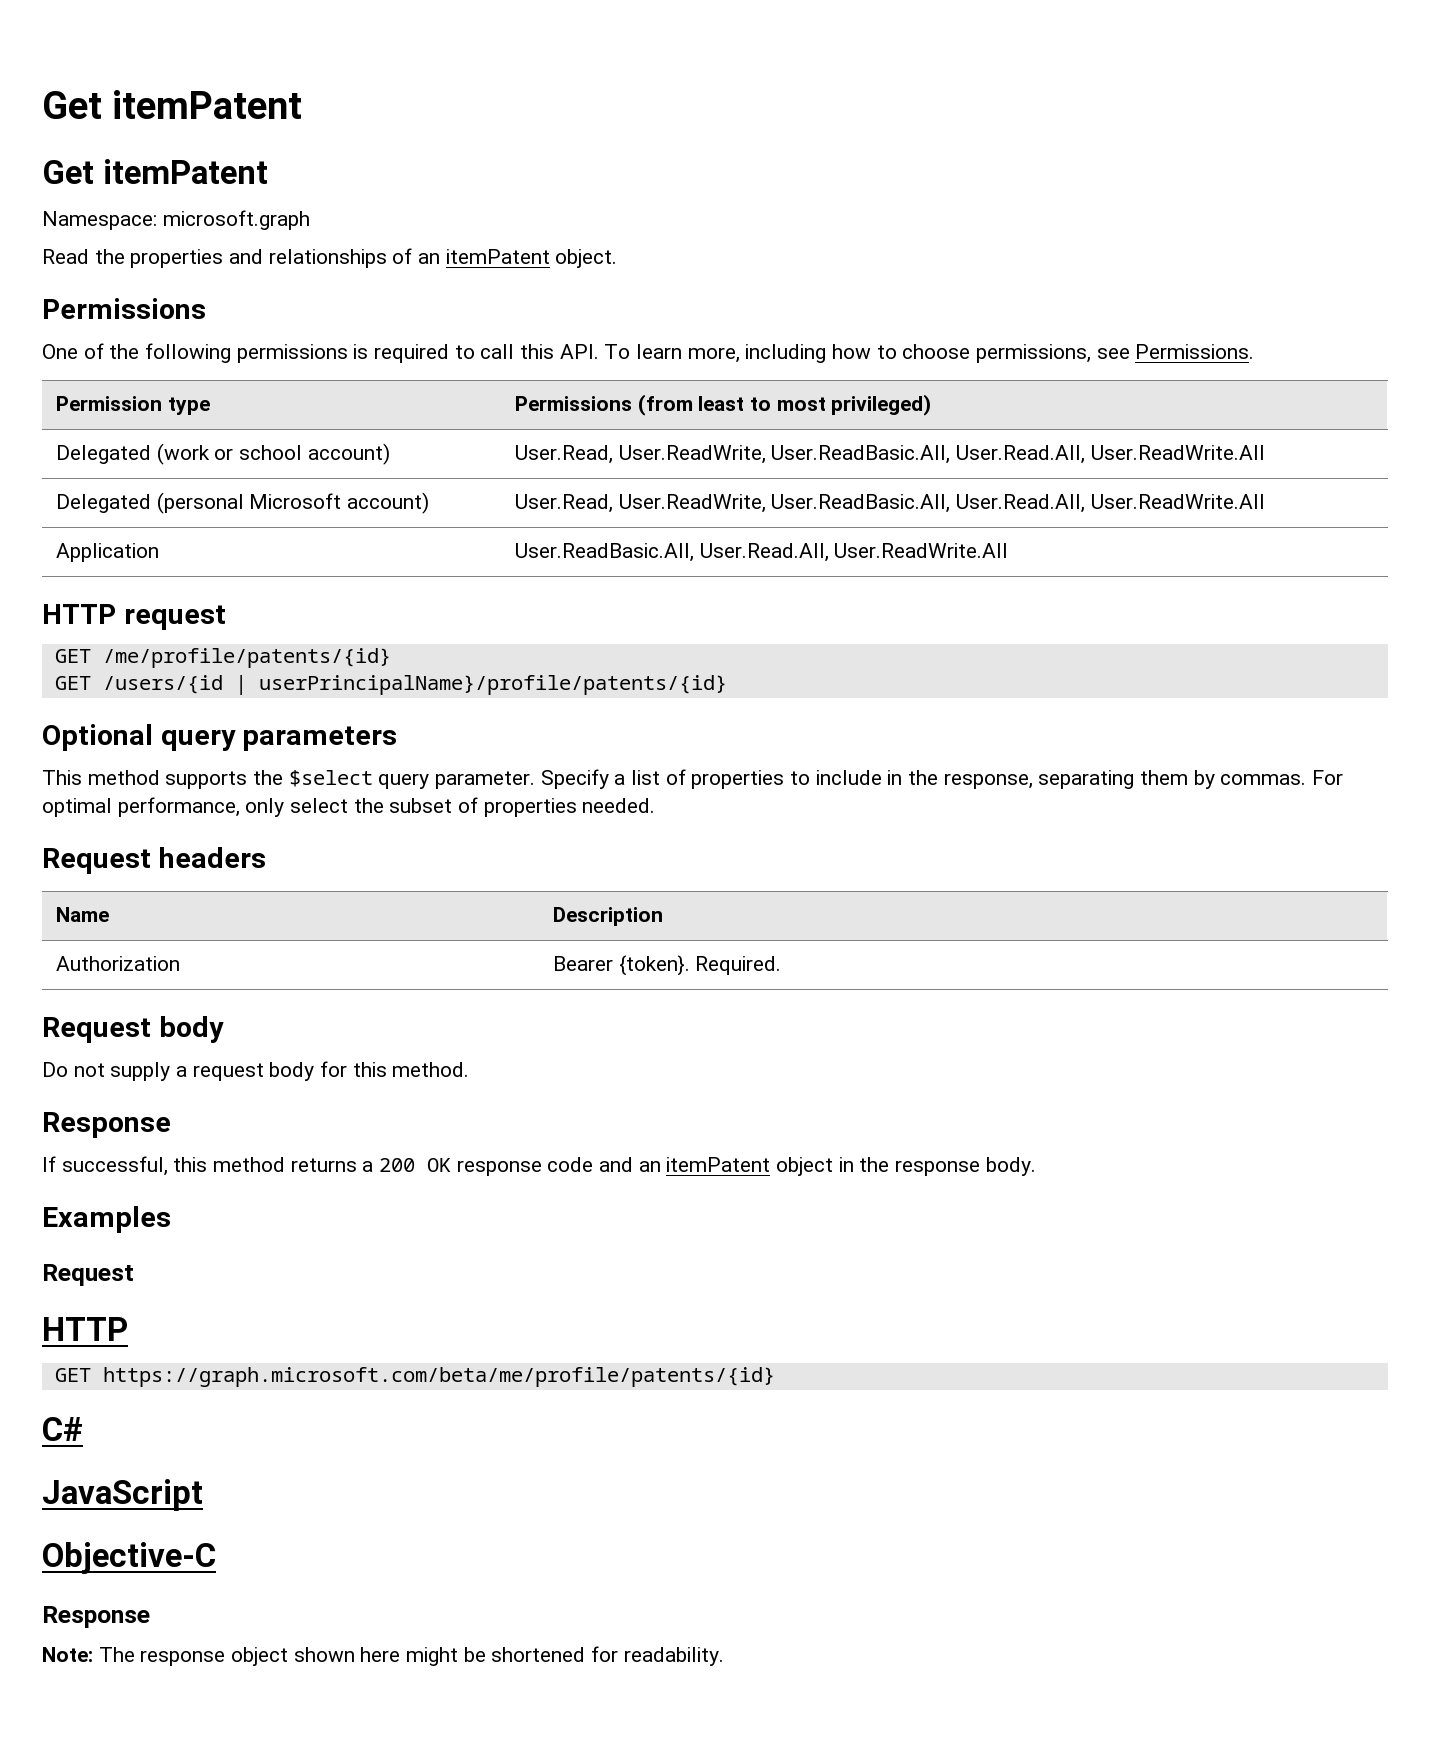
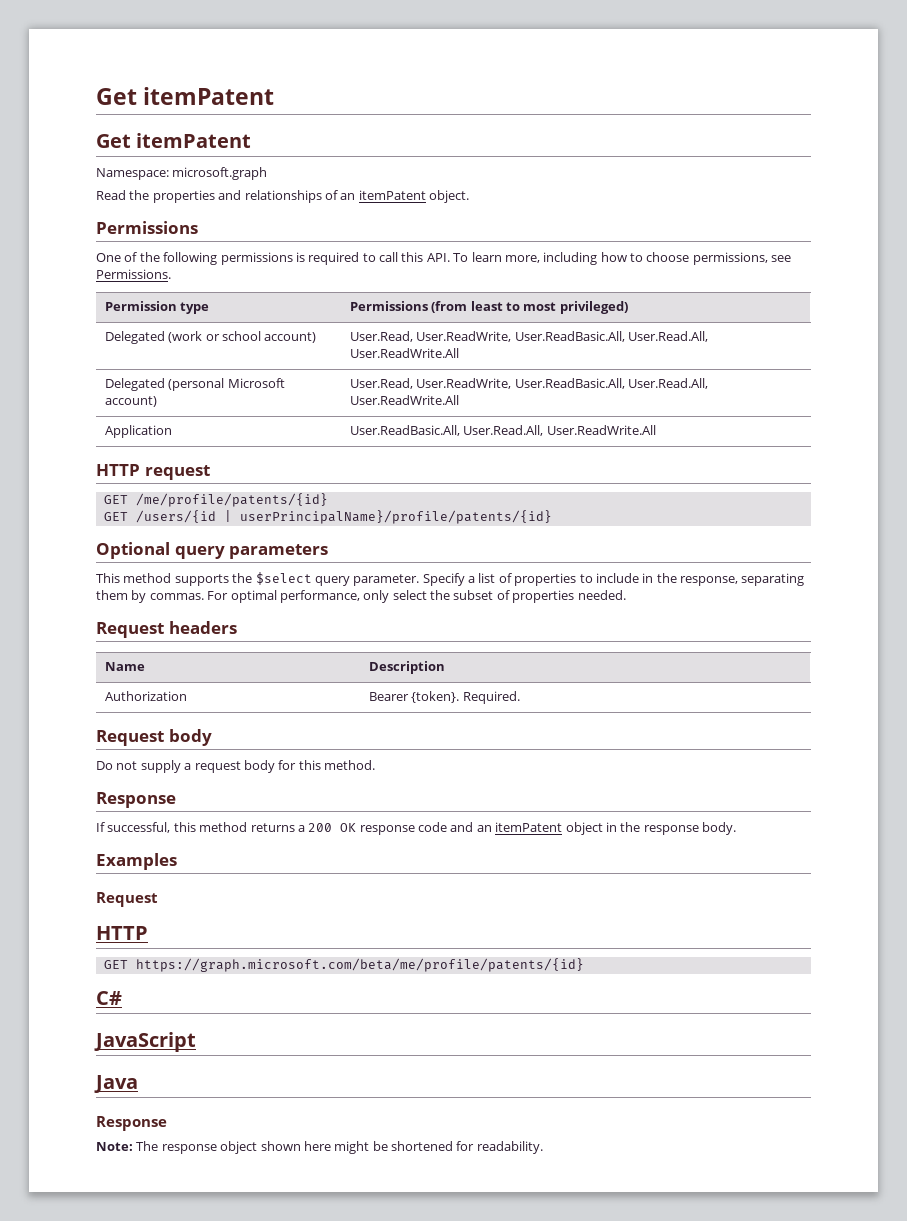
- Objective-C
+ Java

